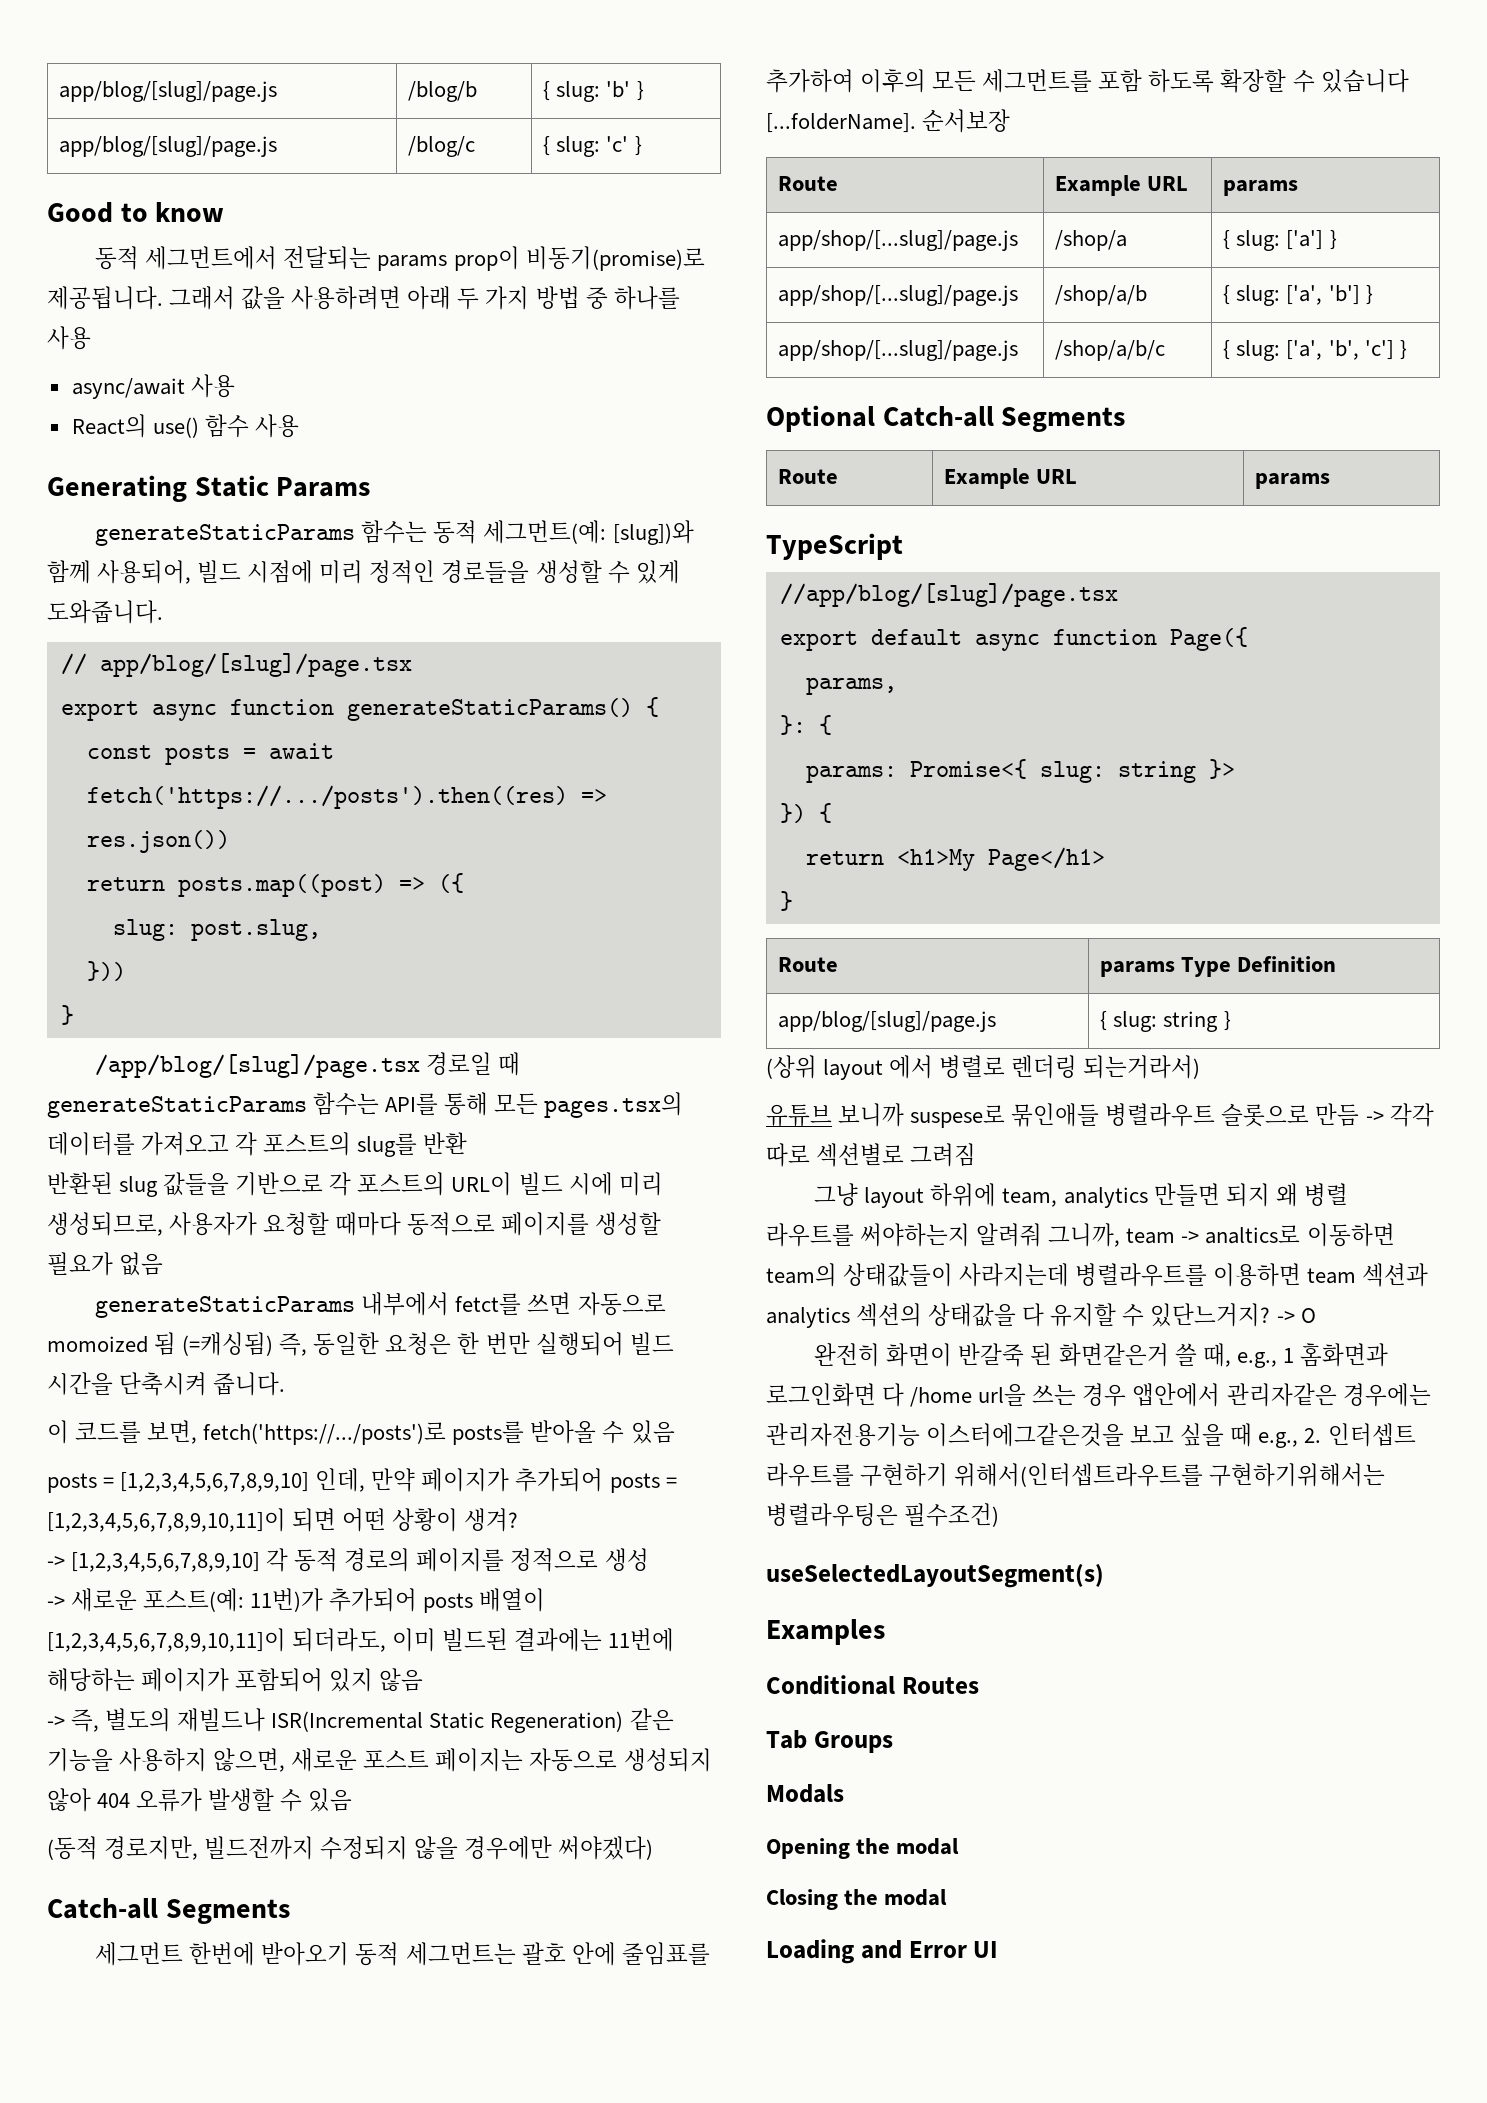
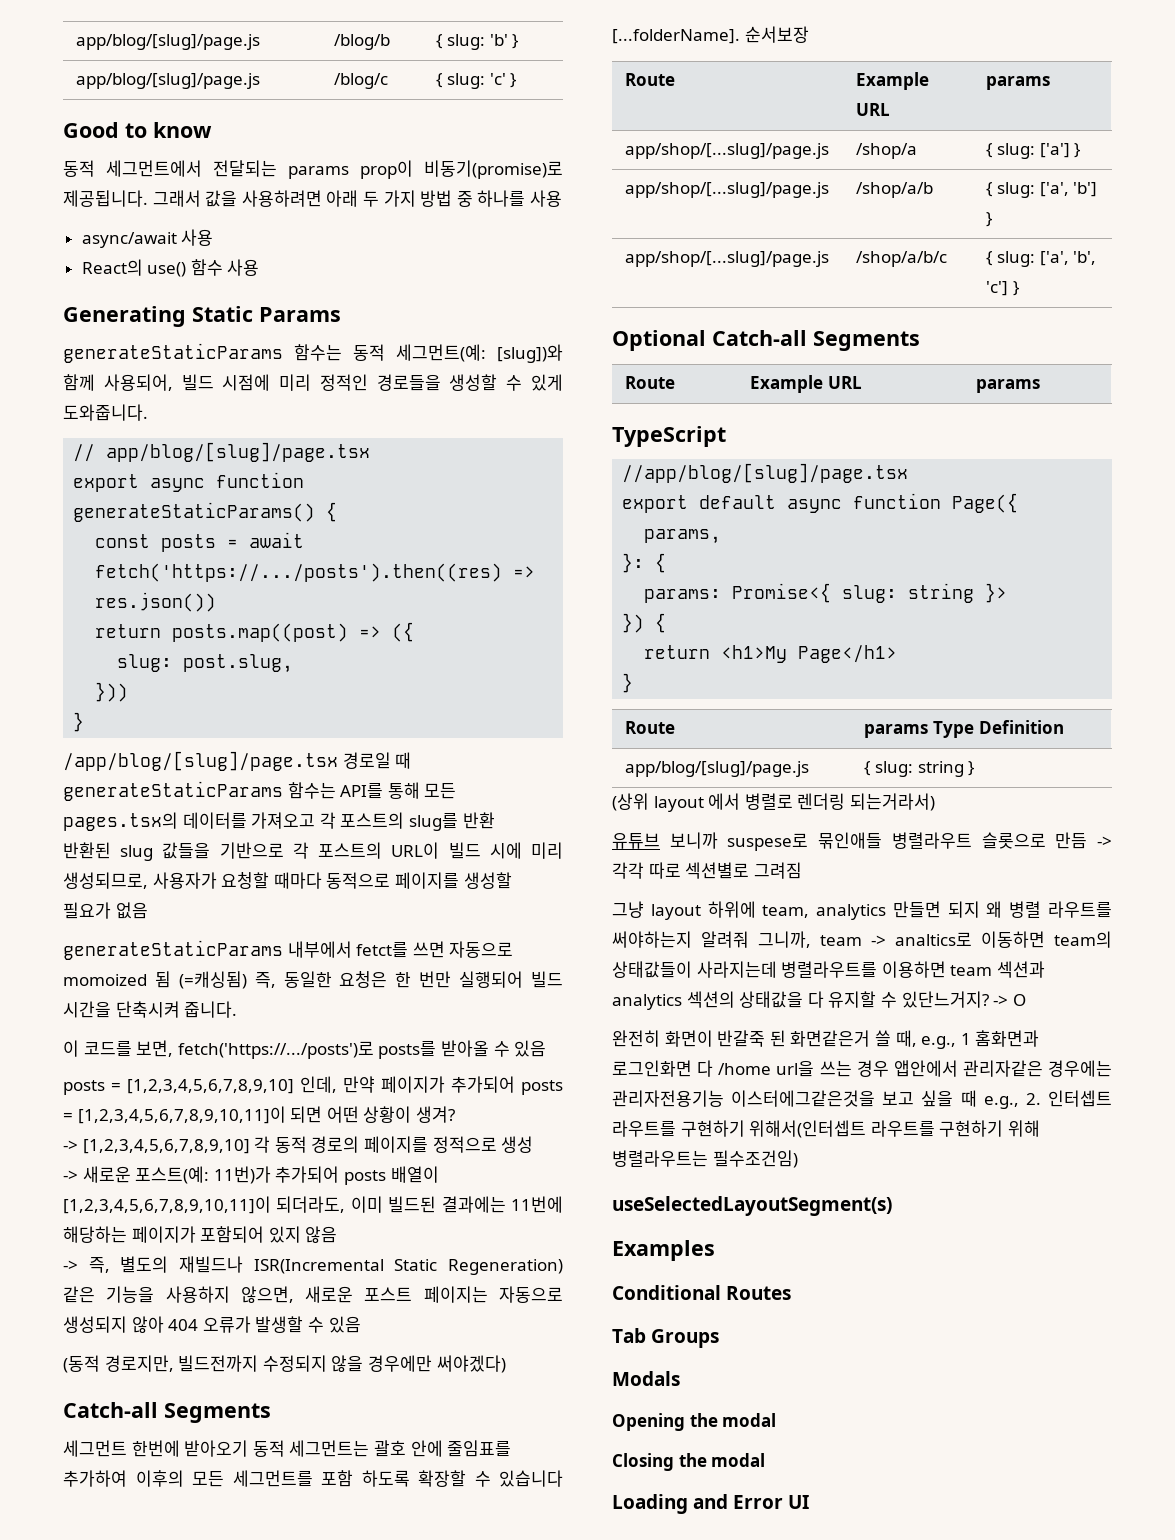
- 완전히 화면이 반갈죽 된 화면같은거 쓸 때, e.g., 1 홈화면과 로그인화면 다 /home url을 쓰는 경우 앱안에서 관리자같은 경우에는 관리자전용기능 이스터에그같은것을 보고 싶을 때 e.g., 2. 인터셉트 라우트를 구현하기 위해서(인터셉트라우트를 구현하기위해서는 병렬라우팅은 필수조건)
+ 완전히 화면이 반갈죽 된 화면같은거 쓸 때, e.g., 1 홈화면과 로그인화면 다 /home url을 쓰는 경우 앱안에서 관리자같은 경우에는 관리자전용기능 이스터에그같은것을 보고 싶을 때 e.g., 2. 인터셉트 라우트를 구현하기 위해서(인터셉트 라우트를 구현하기 위해 병렬라우트는 필수조건임)

